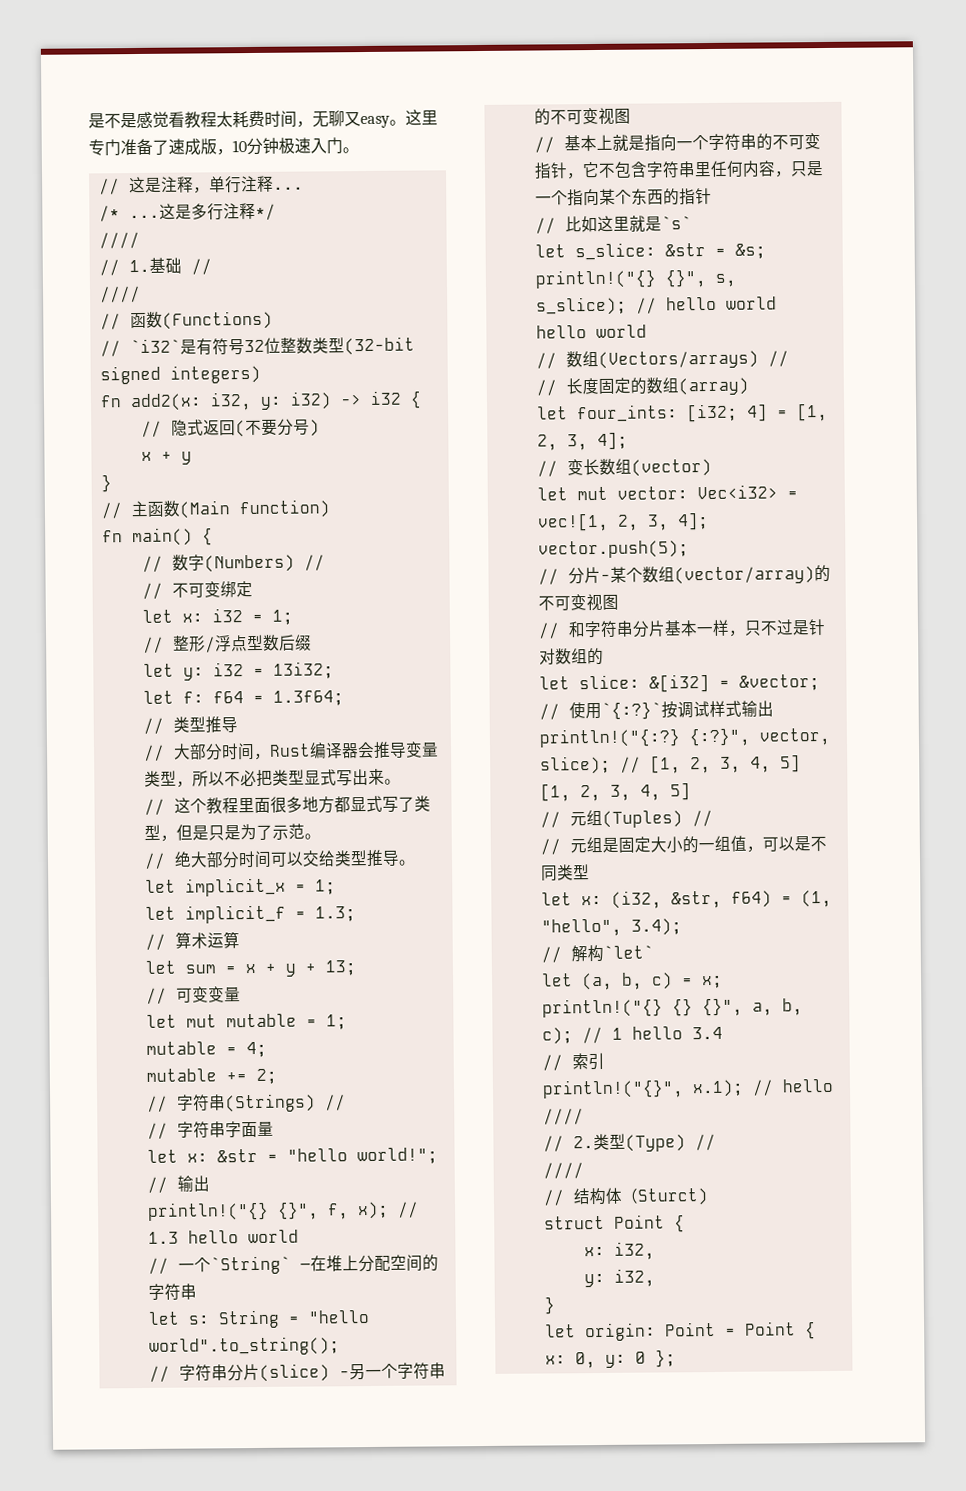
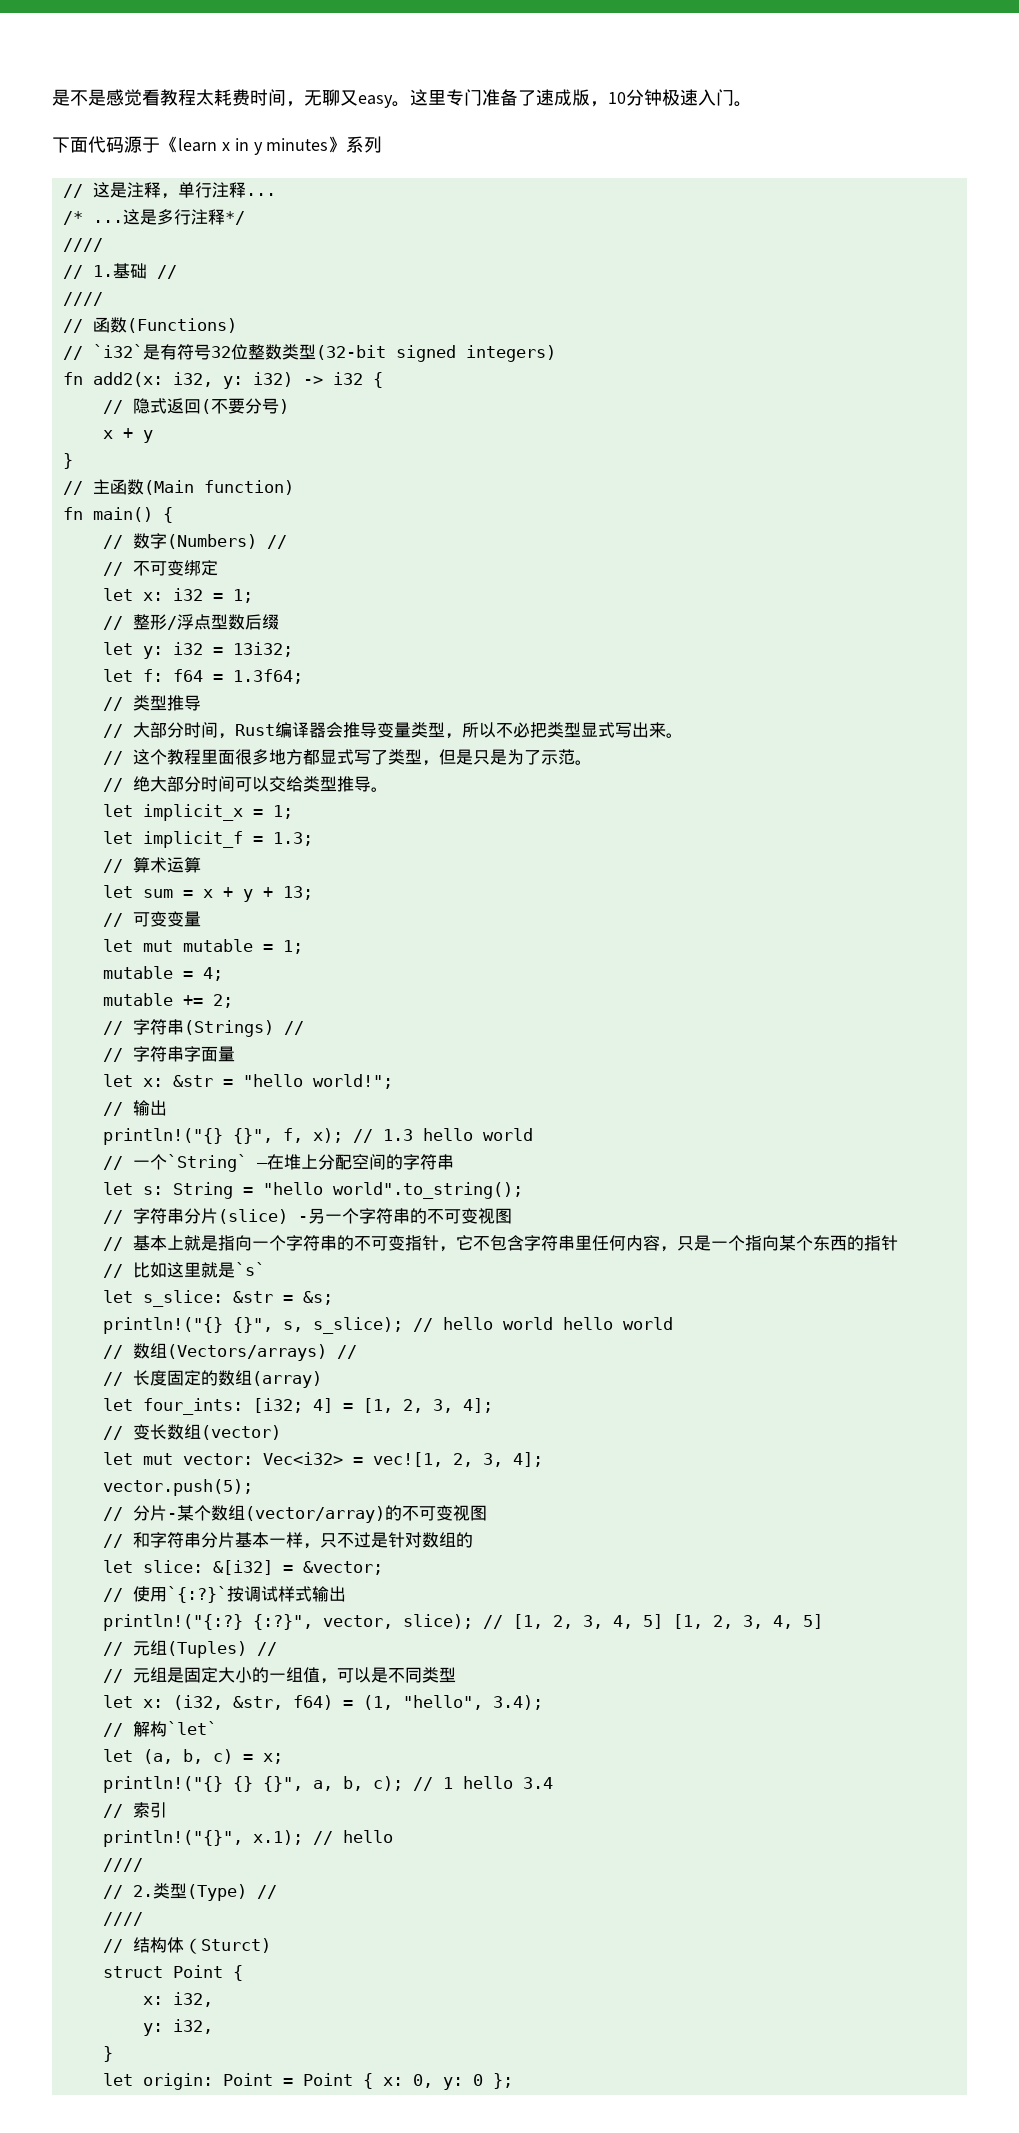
+ 下面代码源于《learn x in y minutes》系列

